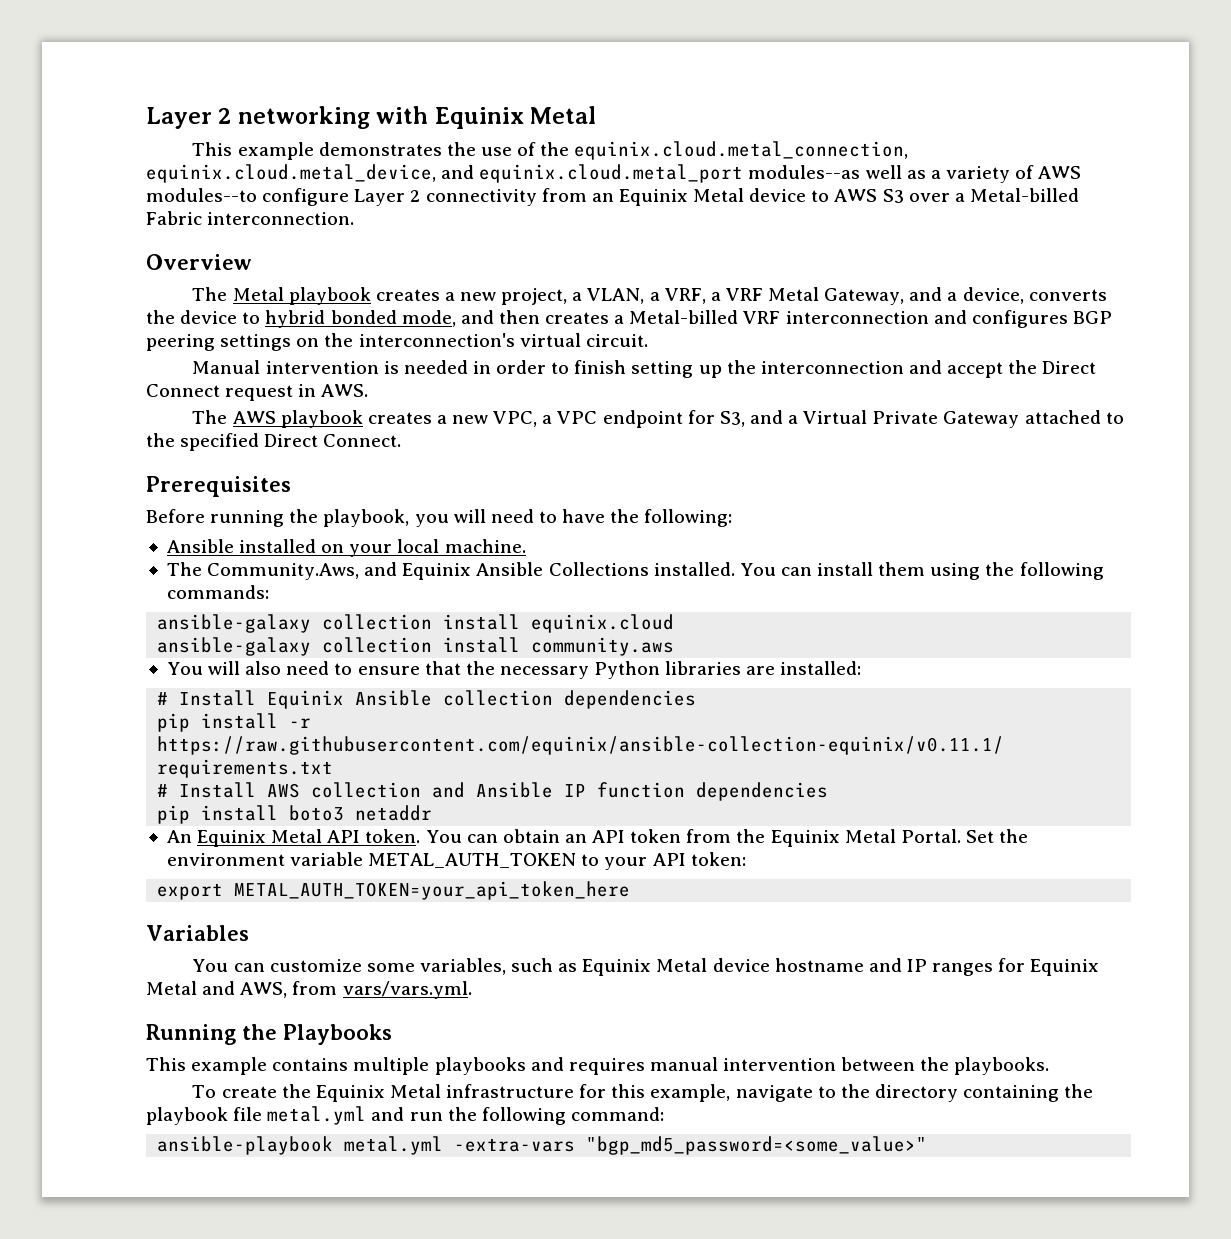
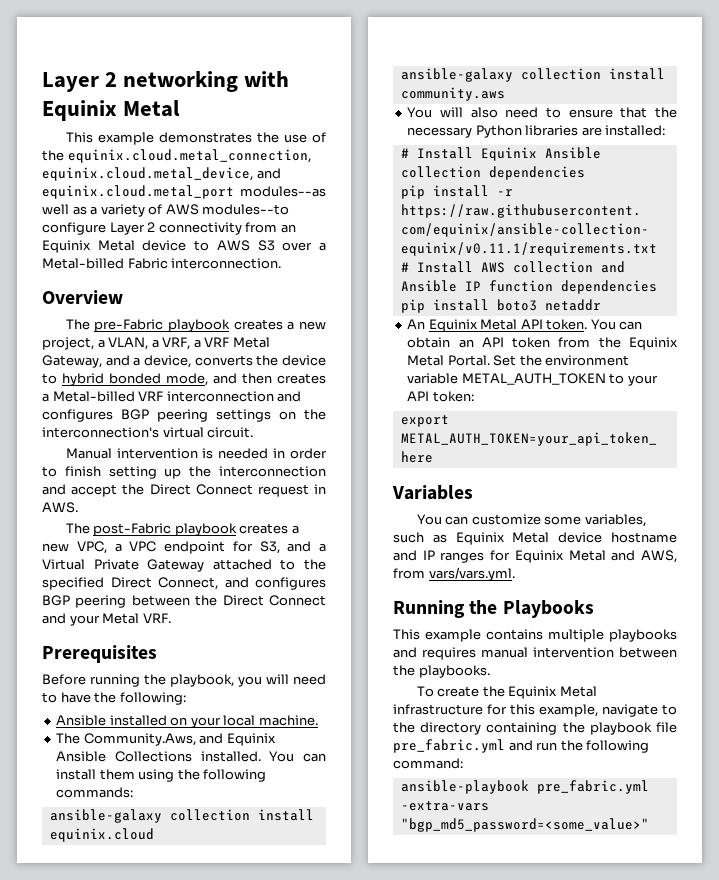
- The Metal playbook creates a new project, a VLAN, a VRF, a VRF Metal Gateway, and a device, converts the device to hybrid bonded mode, and then creates a Metal-billed VRF interconnection and configures BGP peering settings on the interconnection's virtual circuit.
+ The pre-Fabric playbook creates a new project, a VLAN, a VRF, a VRF Metal Gateway, and a device, converts the device to hybrid bonded mode, and then creates a Metal-billed VRF interconnection and configures BGP peering settings on the interconnection's virtual circuit.
- The AWS playbook creates a new VPC, a VPC endpoint for S3, and a Virtual Private Gateway attached to the specified Direct Connect.
+ The post-Fabric playbook creates a new VPC, a VPC endpoint for S3, and a Virtual Private Gateway attached to the specified Direct Connect, and configures BGP peering between the Direct Connect and your Metal VRF.
- To create the Equinix Metal infrastructure for this example, navigate to the directory containing the playbook file metal.yml and run the following command:
+ To create the Equinix Metal infrastructure for this example, navigate to the directory containing the playbook file pre_fabric.yml and run the following command:
- ansible-playbook metal.yml -extra-vars "bgp_md5_password=<some_value>"
+ ansible-playbook pre_fabric.yml -extra-vars "bgp_md5_password=<some_value>"

